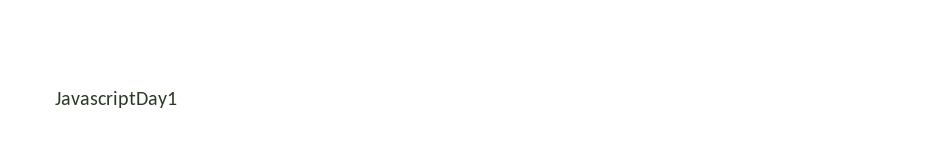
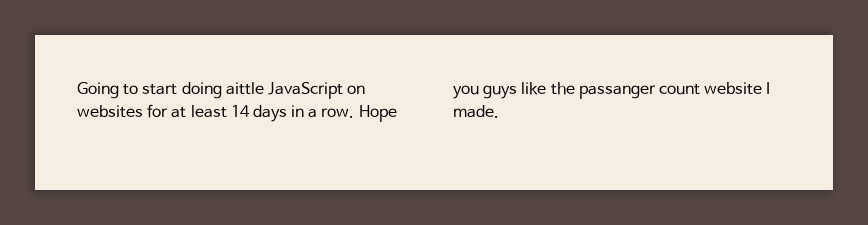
- JavascriptDay1
+ Going to start doing aittle JavaScript on websites for at least 14 days in a row. Hope you guys like the passanger count website I made.

